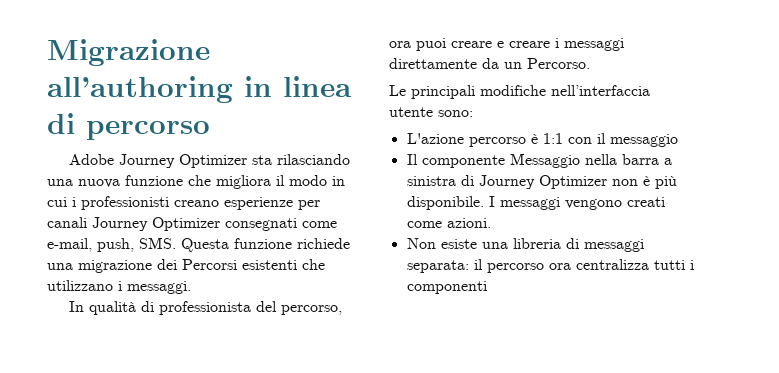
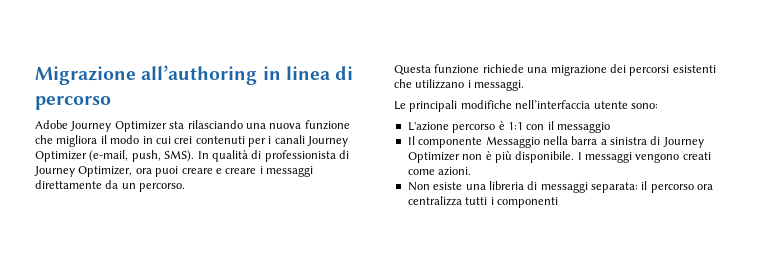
- Adobe Journey Optimizer sta rilasciando una nuova funzione che migliora il modo in cui i professionisti creano esperienze per canali Journey Optimizer consegnati come e-mail, push, SMS. Questa funzione richiede una migrazione dei Percorsi esistenti che utilizzano i messaggi.
- In qualità di professionista del percorso, ora puoi creare e creare i messaggi direttamente da un Percorso.
+ Adobe Journey Optimizer sta rilasciando una nuova funzione che migliora il modo in cui crei contenuti per i canali Journey Optimizer (e-mail, push, SMS). In qualità di professionista di Journey Optimizer, ora puoi creare e creare i messaggi direttamente da un percorso.
+ Questa funzione richiede una migrazione dei percorsi esistenti che utilizzano i messaggi.

